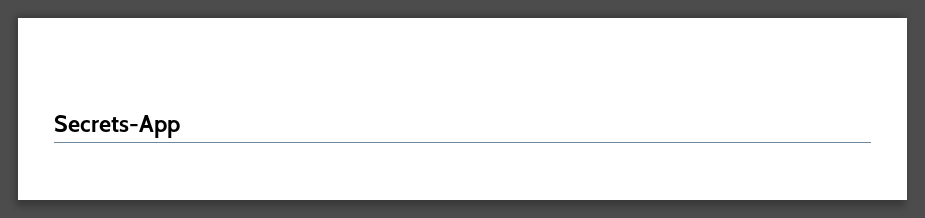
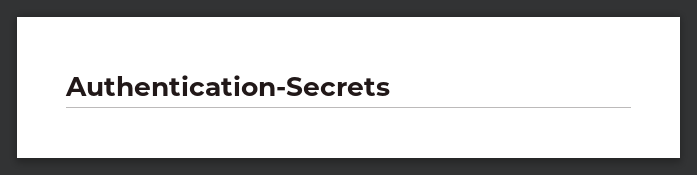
- Secrets-App
+ Authentication-Secrets

